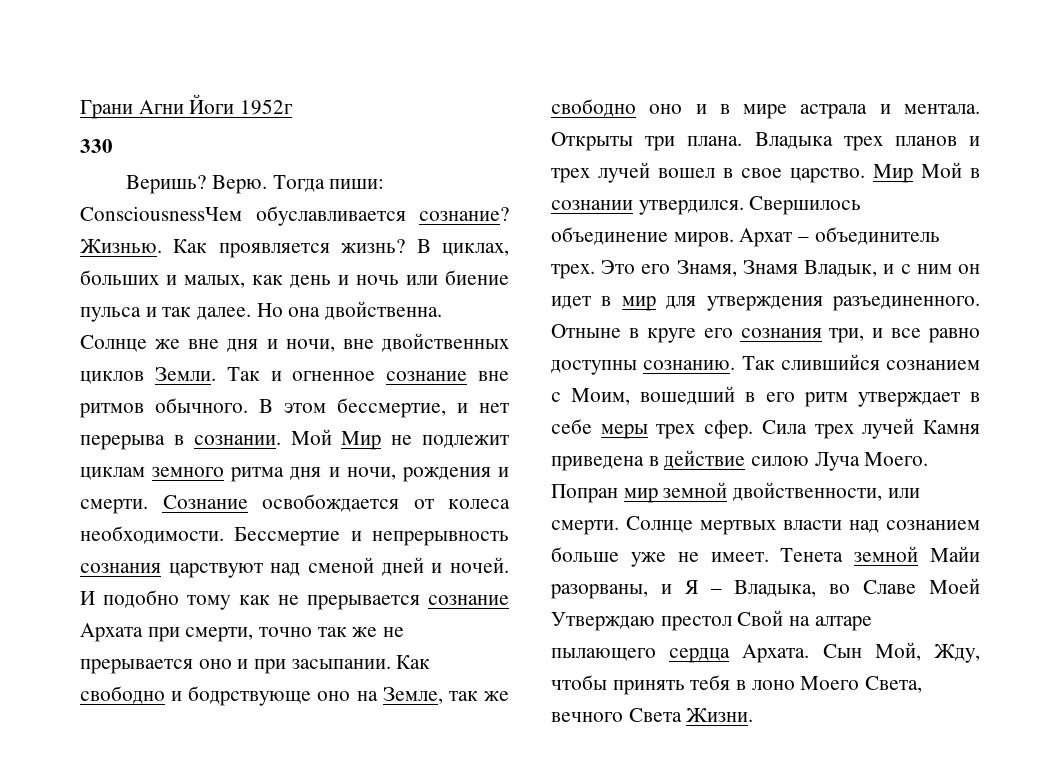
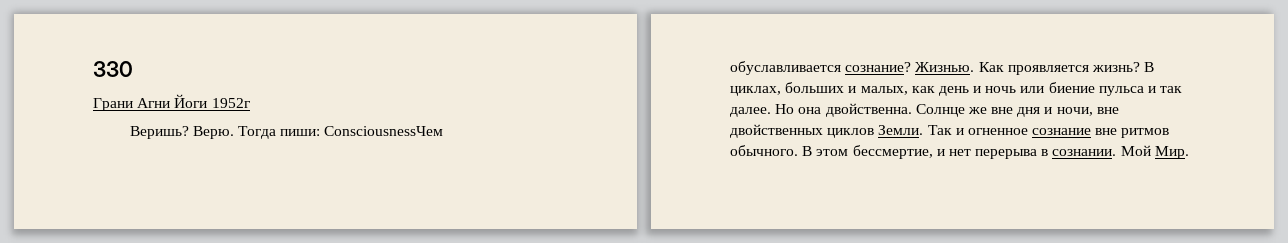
+ 330
- 330
- Мой Мир не подлежит циклам земного ритма дня и ночи, рождения и смерти. Сознание освобождается от колеса необходимости. Бессмертие и непрерывность сознания царствуют над сменой дней и ночей. И подобно тому как не прерывается сознание Архата при смерти, точно так же не прерывается оно и при засыпании. Как свободно и бодрствующе оно на Земле, так же свободно оно и в мире астрала и ментала. Открыты три плана. Владыка трех планов и трех лучей вошел в свое царство. Мир Мой в сознании утвердился. Свершилось объединение миров. Архат – объединитель трех. Это его Знамя, Знамя Владык, и с ним он идет в мир для утверждения разъединенного. Отныне в круге его сознания три, и все равно доступны сознанию. Так слившийся сознанием с Моим, вошедший в его ритм утверждает в себе меры трех сфер. Сила трех лучей Камня приведена в действие силою Луча Моего. Попран мир земной двойственности, или смерти. Солнце мертвых власти над сознанием больше уже не имеет. Тенета земной Майи разорваны, и Я – Владыка, во Славе Моей Утверждаю престол Свой на алтаре пылающего сердца Архата. Сын Мой, Жду, чтобы принять тебя в лоно Моего Света, вечного Света Жизни.
+ Мой Мир.

